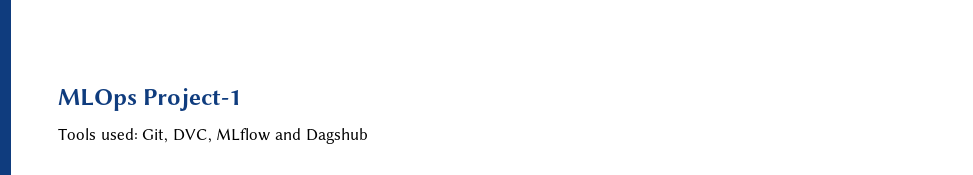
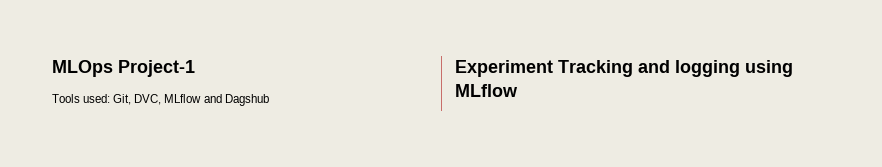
+ Experiment Tracking and logging using MLflow

